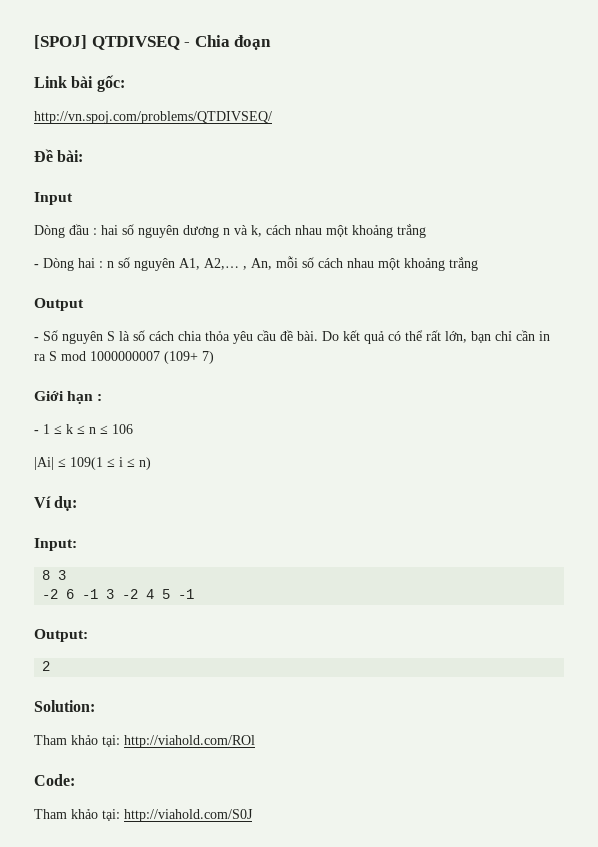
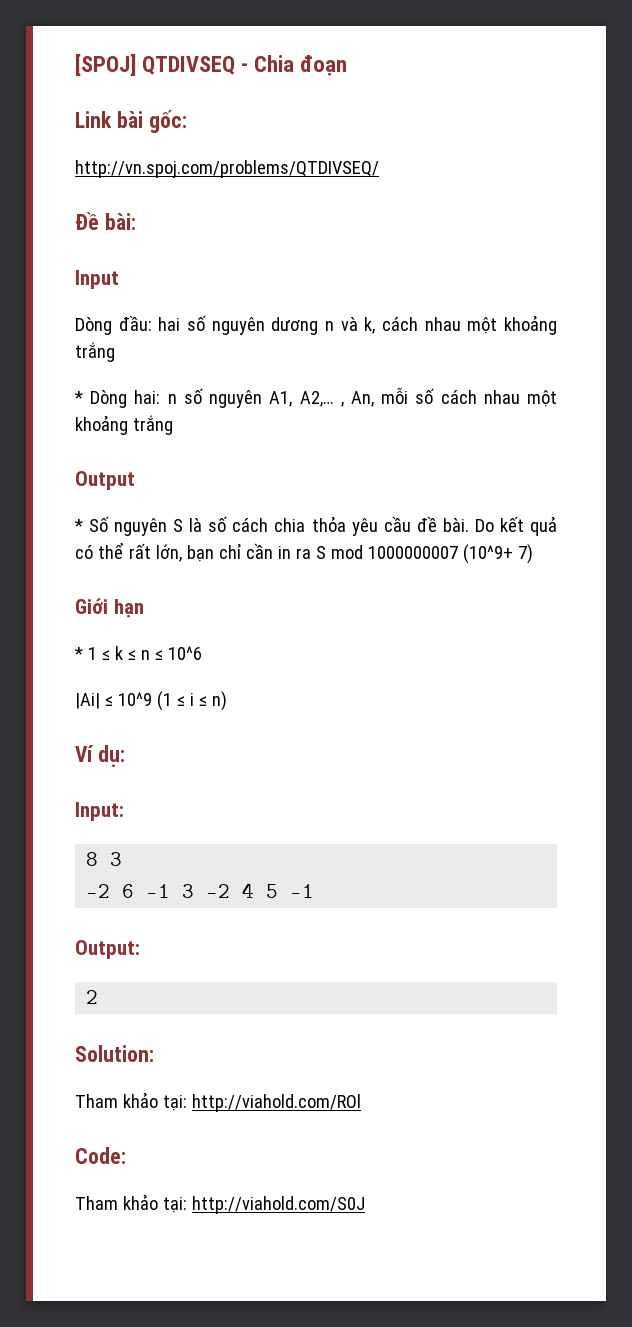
- Dòng đầu : hai số nguyên dương n và k, cách nhau một khoảng trắng
+ Dòng đầu: hai số nguyên dương n và k, cách nhau một khoảng trắng
- - Dòng hai : n số nguyên A1, A2,… , An, mỗi số cách nhau một khoảng trắng
+ * Dòng hai: n số nguyên A1, A2,… , An, mỗi số cách nhau một khoảng trắng
- - Số nguyên S là số cách chia thỏa yêu cầu đề bài.
+ * Số nguyên S là số cách chia thỏa yêu cầu đề bài.
- Do kết quả có thể rất lớn, bạn chỉ cần in ra S mod 1000000007 (109+ 7)
+ Do kết quả có thể rất lớn, bạn chỉ cần in ra S mod 1000000007 (10^9+ 7)
- Giới hạn :
- - 1 ≤ k ≤ n ≤ 106
+ Giới hạn
+ * 1 ≤ k ≤ n ≤ 10^6
- |Ai| ≤ 109(1 ≤ i ≤ n)
+ |Ai| ≤ 10^9 (1 ≤ i ≤ n)

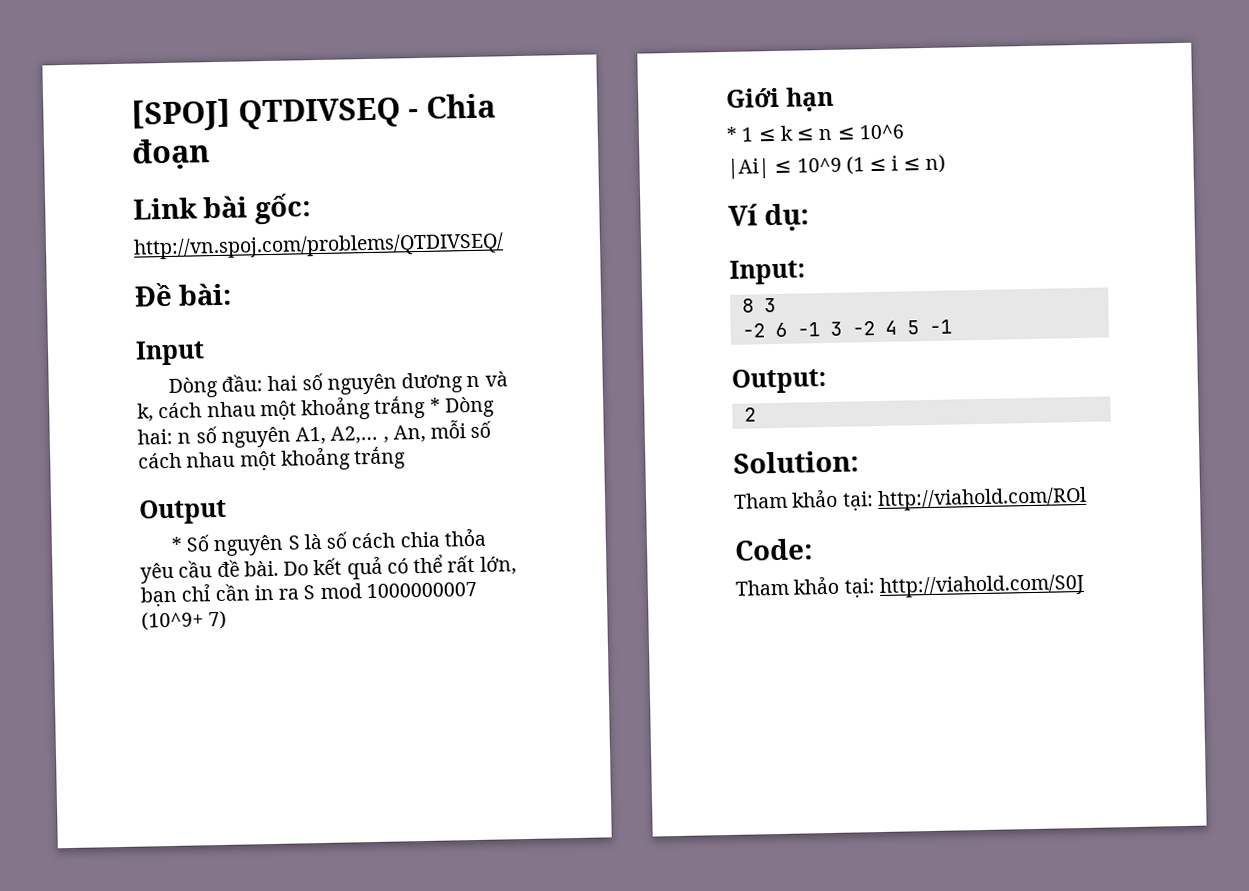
- Dòng đầu: hai số nguyên dương n và k, cách nhau một khoảng trắng
- * Dòng hai: n số nguyên A1, A2,… , An, mỗi số cách nhau một khoảng trắng
+ Dòng đầu: hai số nguyên dương n và k, cách nhau một khoảng trắng * Dòng hai: n số nguyên A1, A2,… , An, mỗi số cách nhau một khoảng trắng

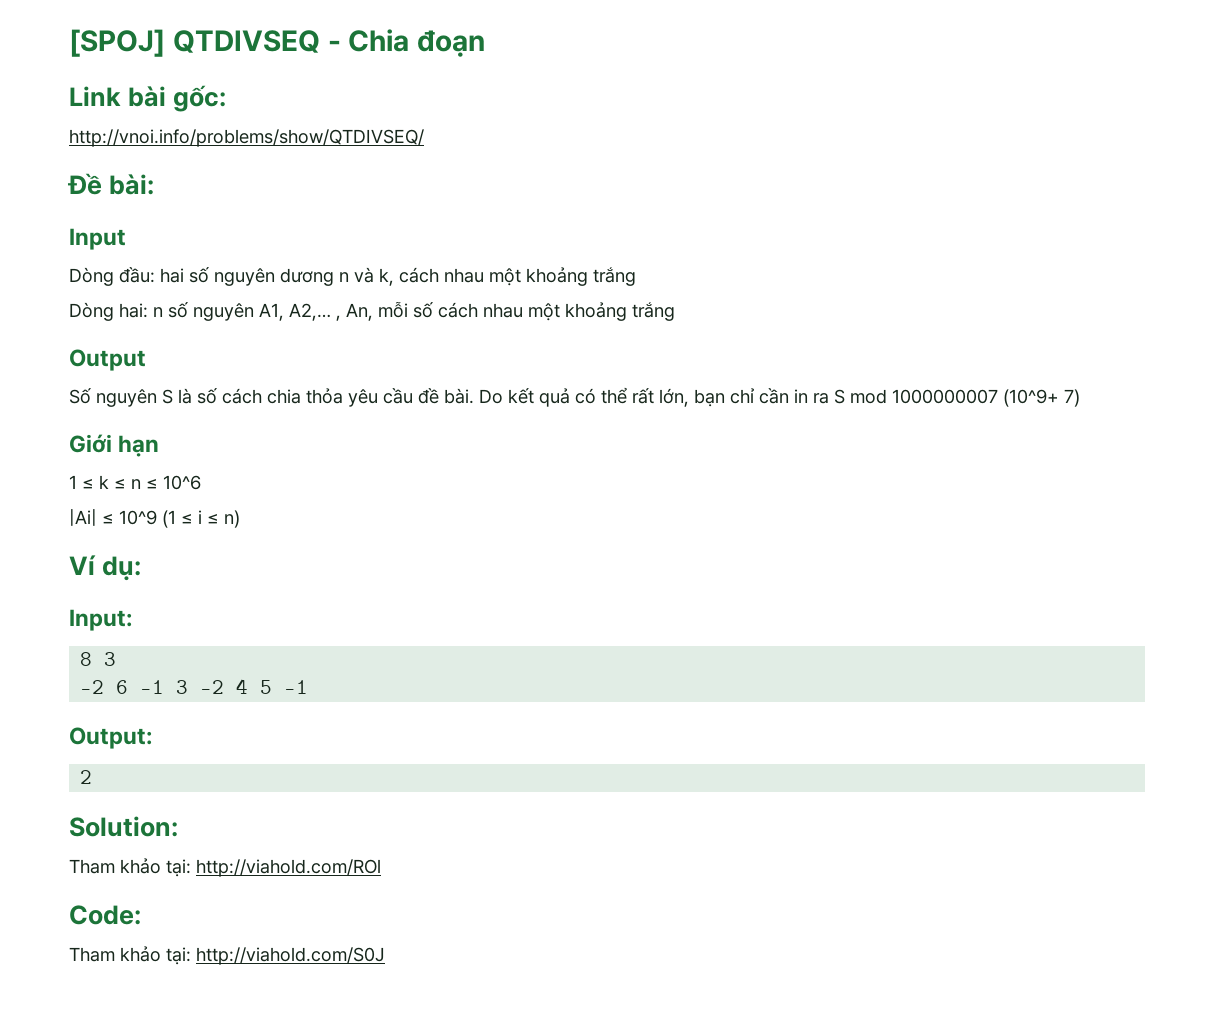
- http://vn.spoj.com/problems/QTDIVSEQ/
+ http://vnoi.info/problems/show/QTDIVSEQ/
- Dòng đầu: hai số nguyên dương n và k, cách nhau một khoảng trắng * Dòng hai: n số nguyên A1, A2,… , An, mỗi số cách nhau một khoảng trắng
+ Dòng đầu: hai số nguyên dương n và k, cách nhau một khoảng trắng
+ Dòng hai: n số nguyên A1, A2,… , An, mỗi số cách nhau một khoảng trắng
- * Số nguyên S là số cách chia thỏa yêu cầu đề bài.
+ Số nguyên S là số cách chia thỏa yêu cầu đề bài.
- * 1 ≤ k ≤ n ≤ 10^6
+ 1 ≤ k ≤ n ≤ 10^6

